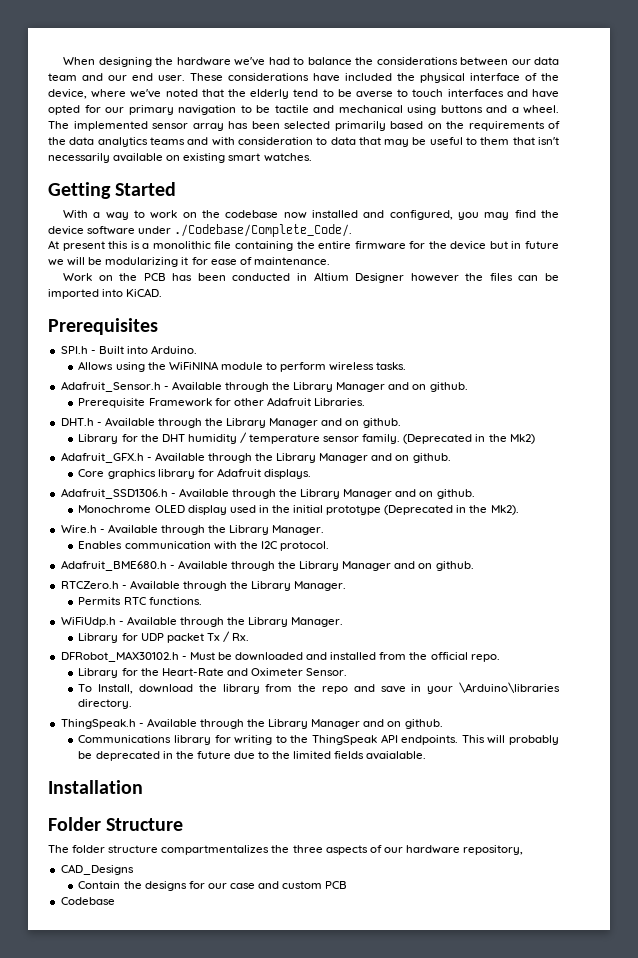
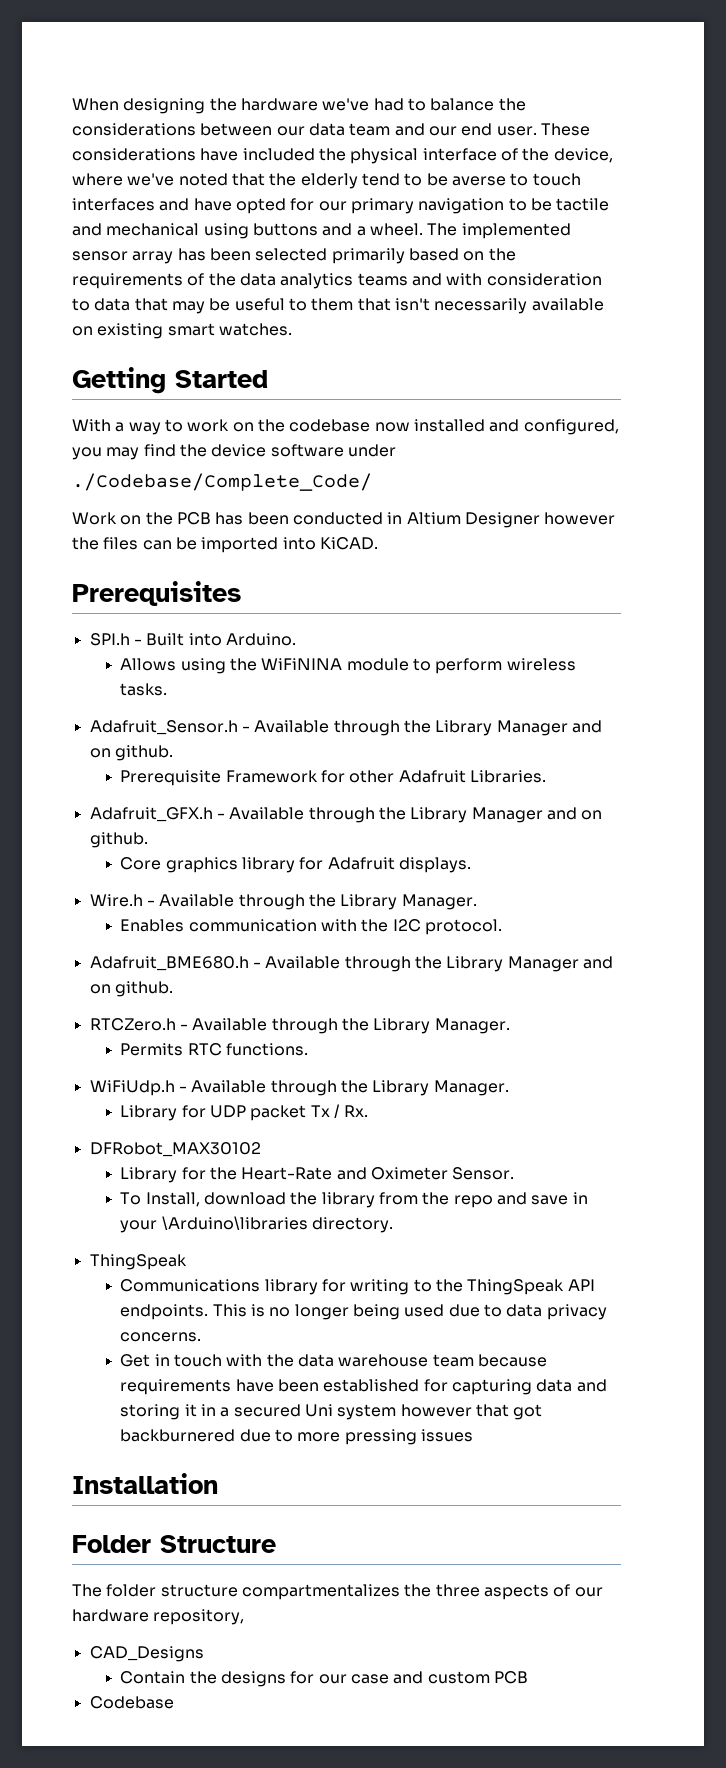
- With a way to work on the codebase now installed and configured, you may find the device software under ./Codebase/Complete_Code/.
- At present this is a monolithic file containing the entire firmware for the device but in future we will be modularizing it for ease of maintenance.
+ With a way to work on the codebase now installed and configured, you may find the device software under
+ ./Codebase/Complete_Code/
- DHT.h - Available through the Library Manager and on github.
- Library for the DHT humidity / temperature sensor family. (Deprecated in the Mk2)
- Adafruit_SSD1306.h - Available through the Library Manager and on github.
- Monochrome OLED display used in the initial prototype (Deprecated in the Mk2).
- DFRobot_MAX30102.h - Must be downloaded and installed from the official repo.
+ DFRobot_MAX30102
  To Install, download the library from the repo and save in your \Arduino\libraries directory.
- ThingSpeak.h - Available through the Library Manager and on github.
+ ThingSpeak
- This will probably be deprecated in the future due to the limited fields avaialable.
+ This is no longer being used due to data privacy concerns.
+ Get in touch with the data warehouse team because requirements have been established for capturing data and storing it in a secured Uni system however that got backburnered due to more pressing issues

